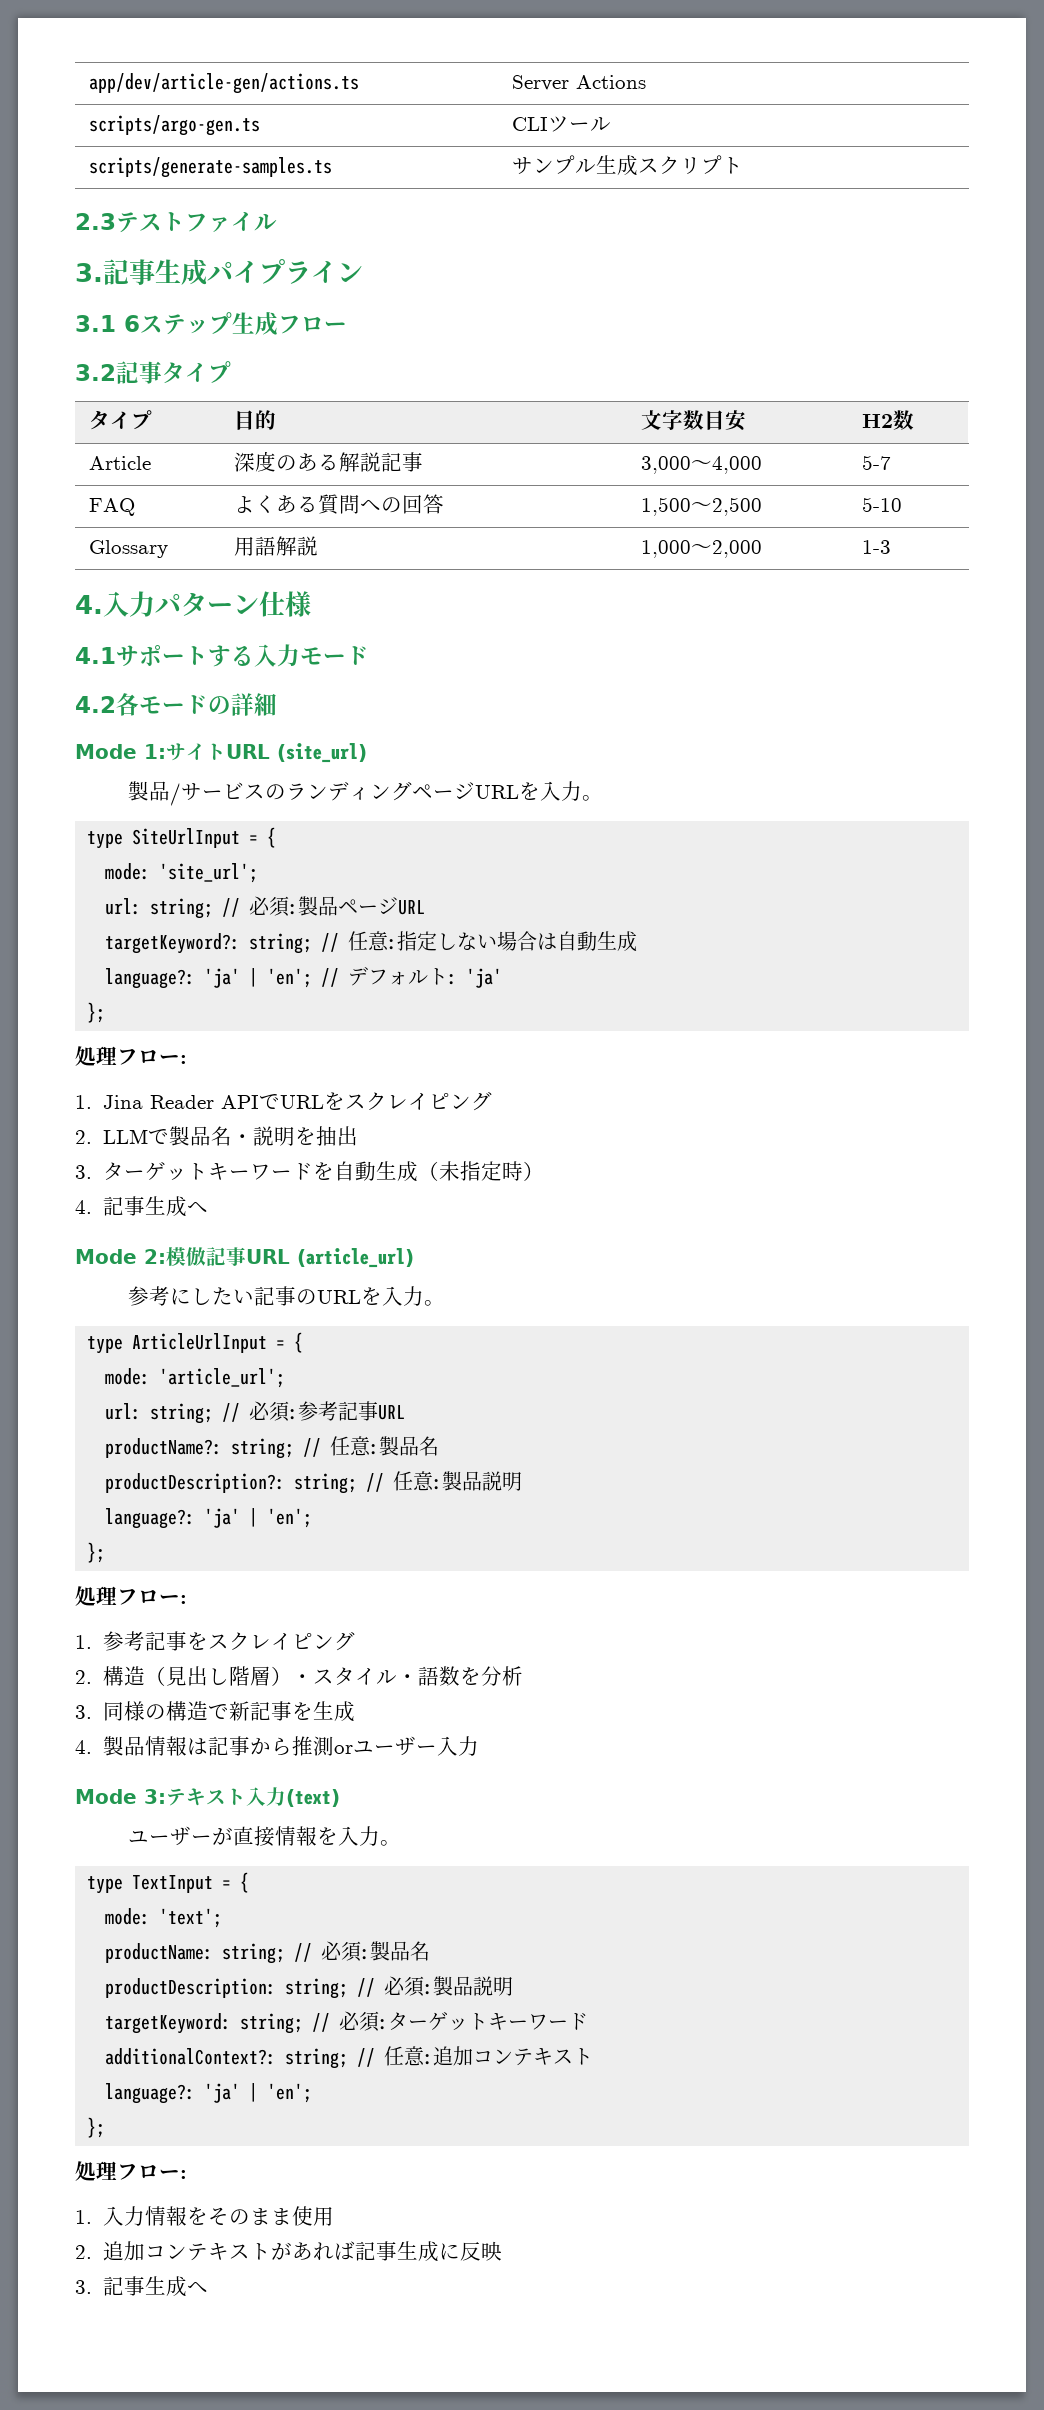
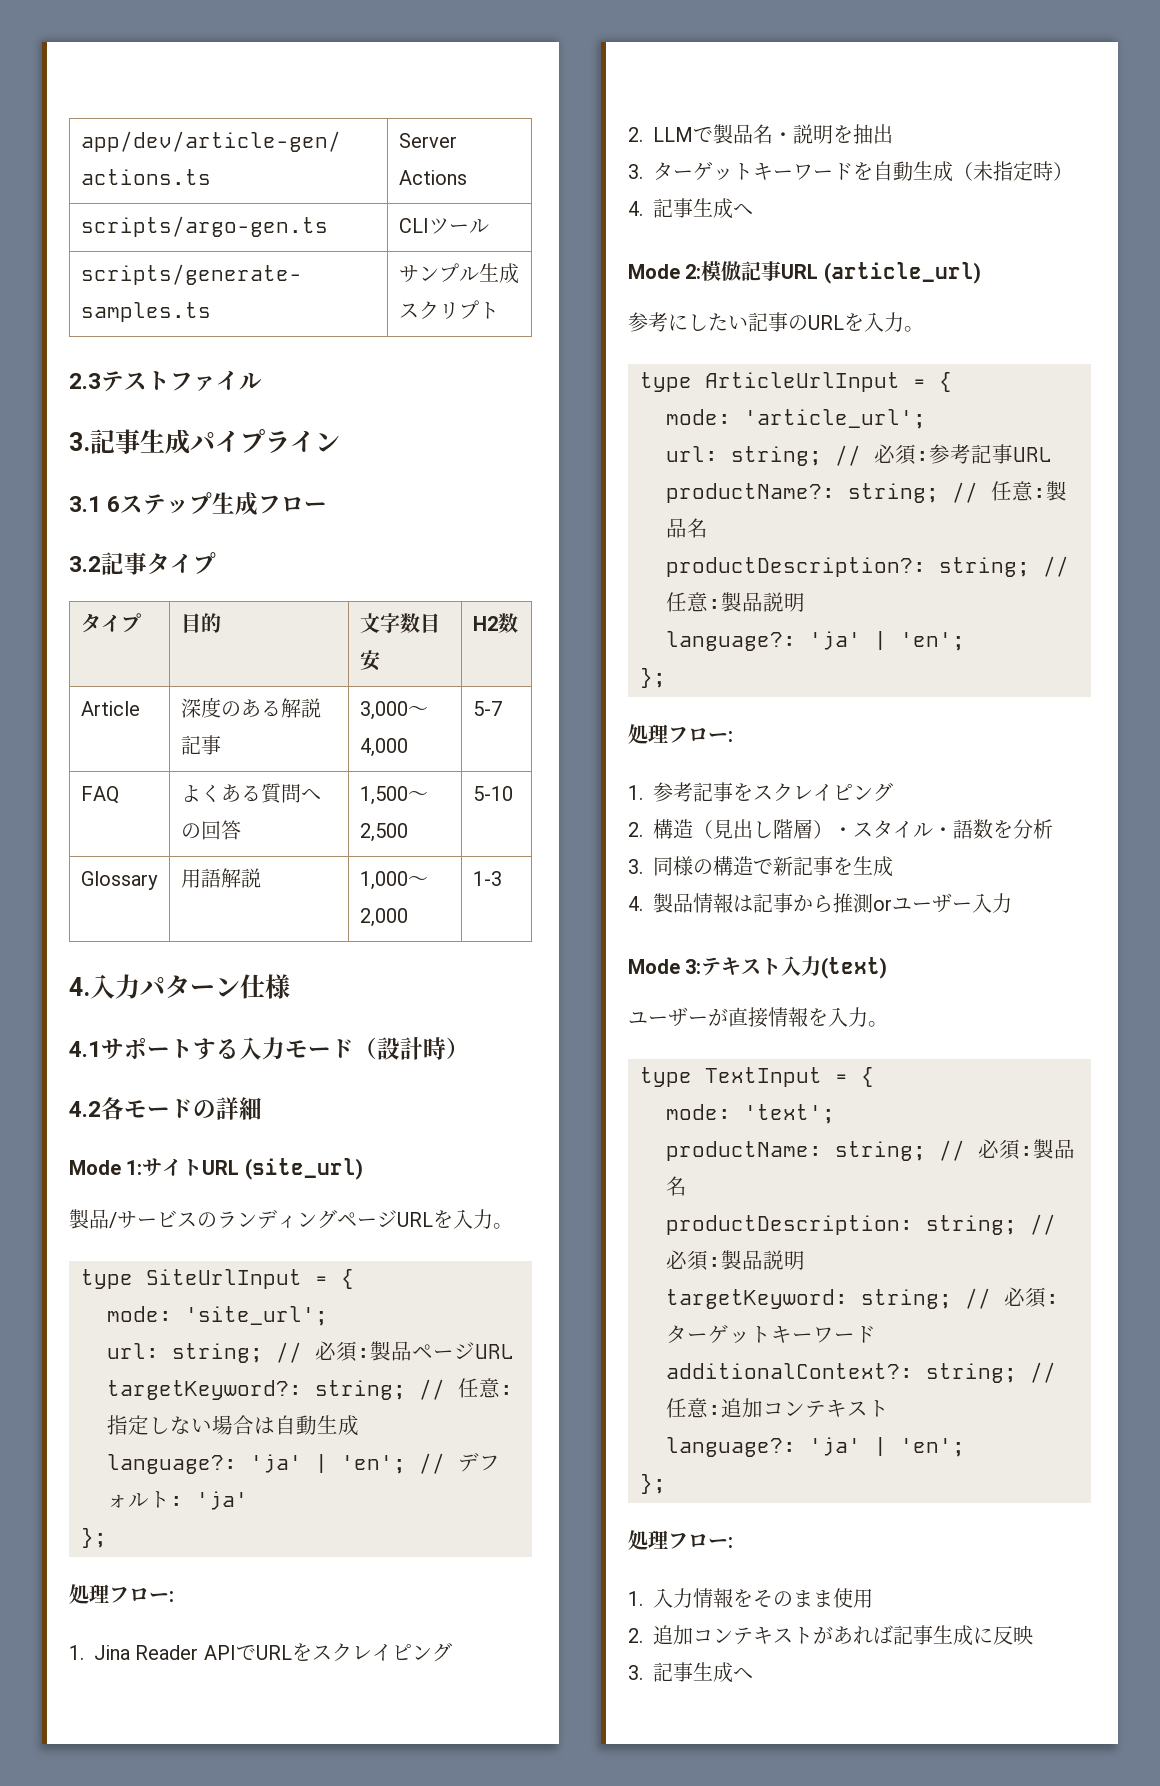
- 4.1サポートする入力モード
+ 4.1サポートする入力モード（設計時）

